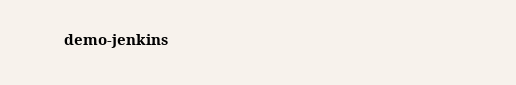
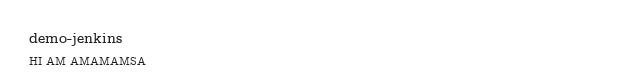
+ HI AM AMAMAMSA

